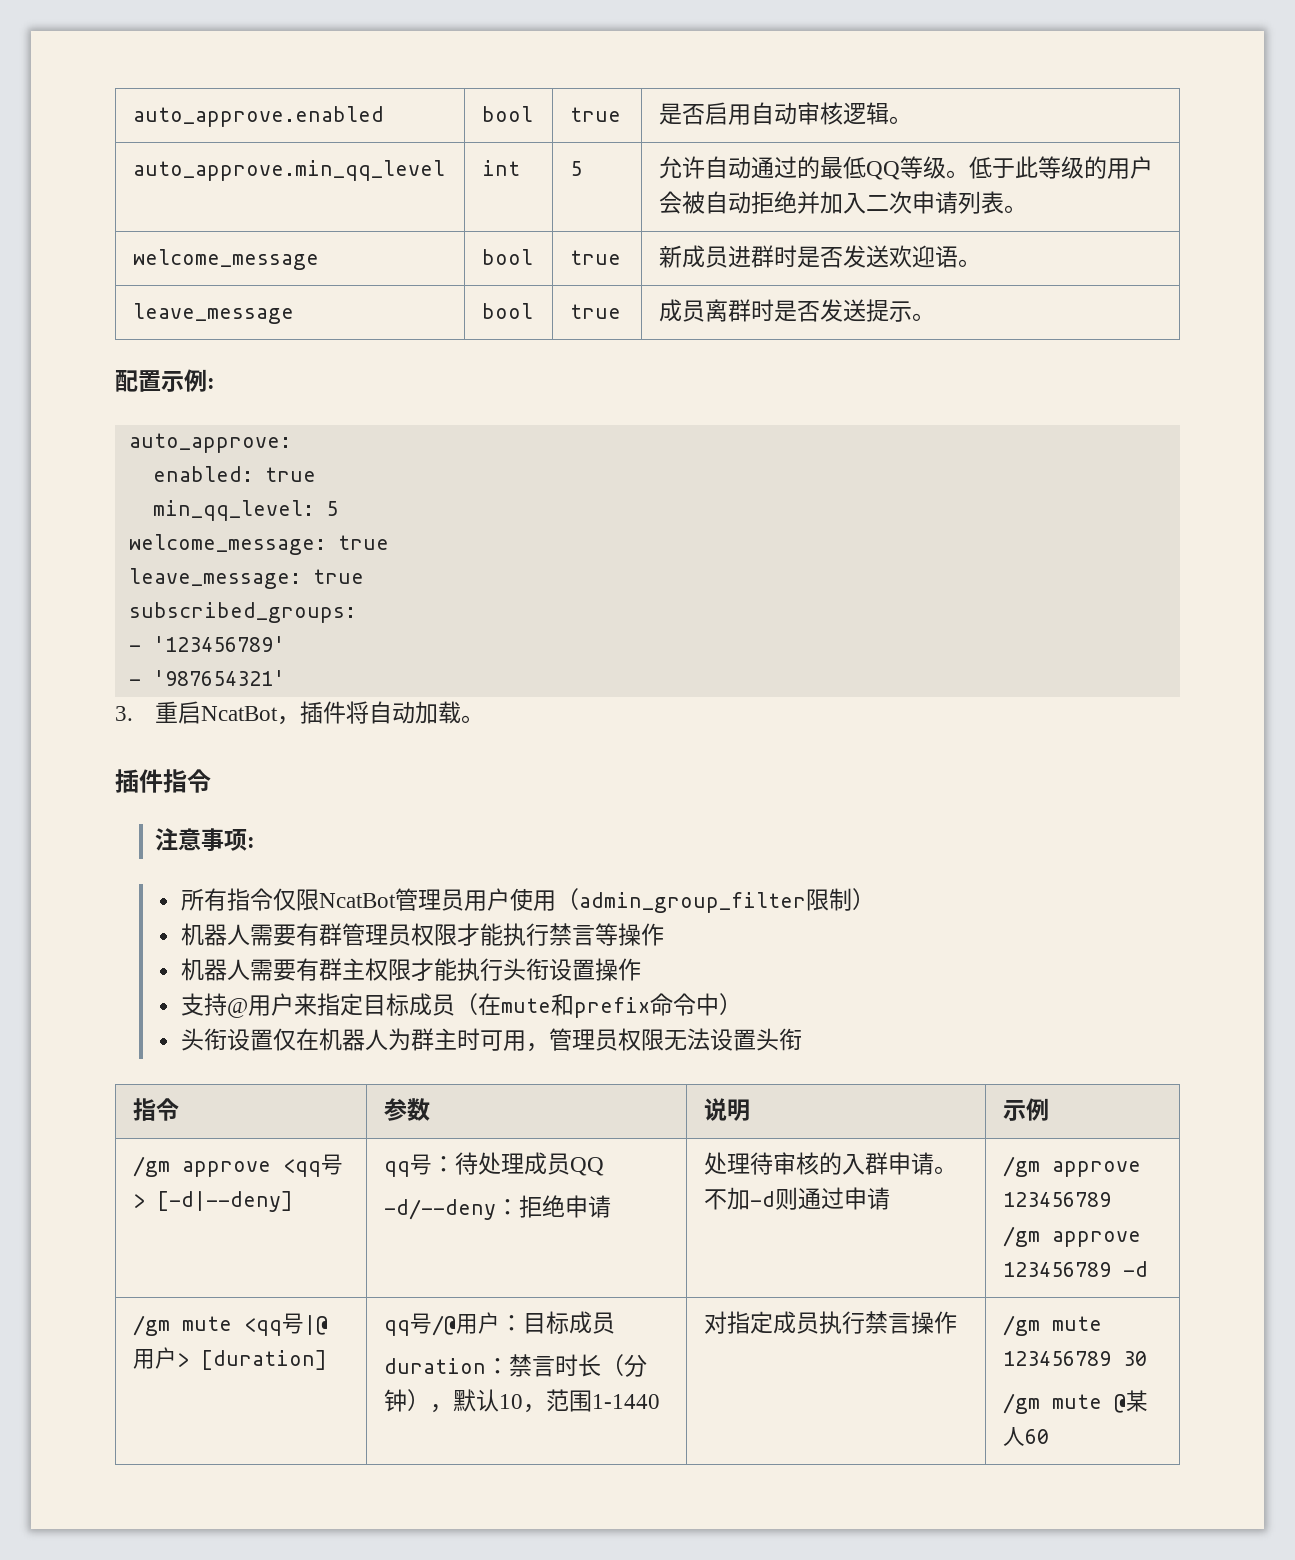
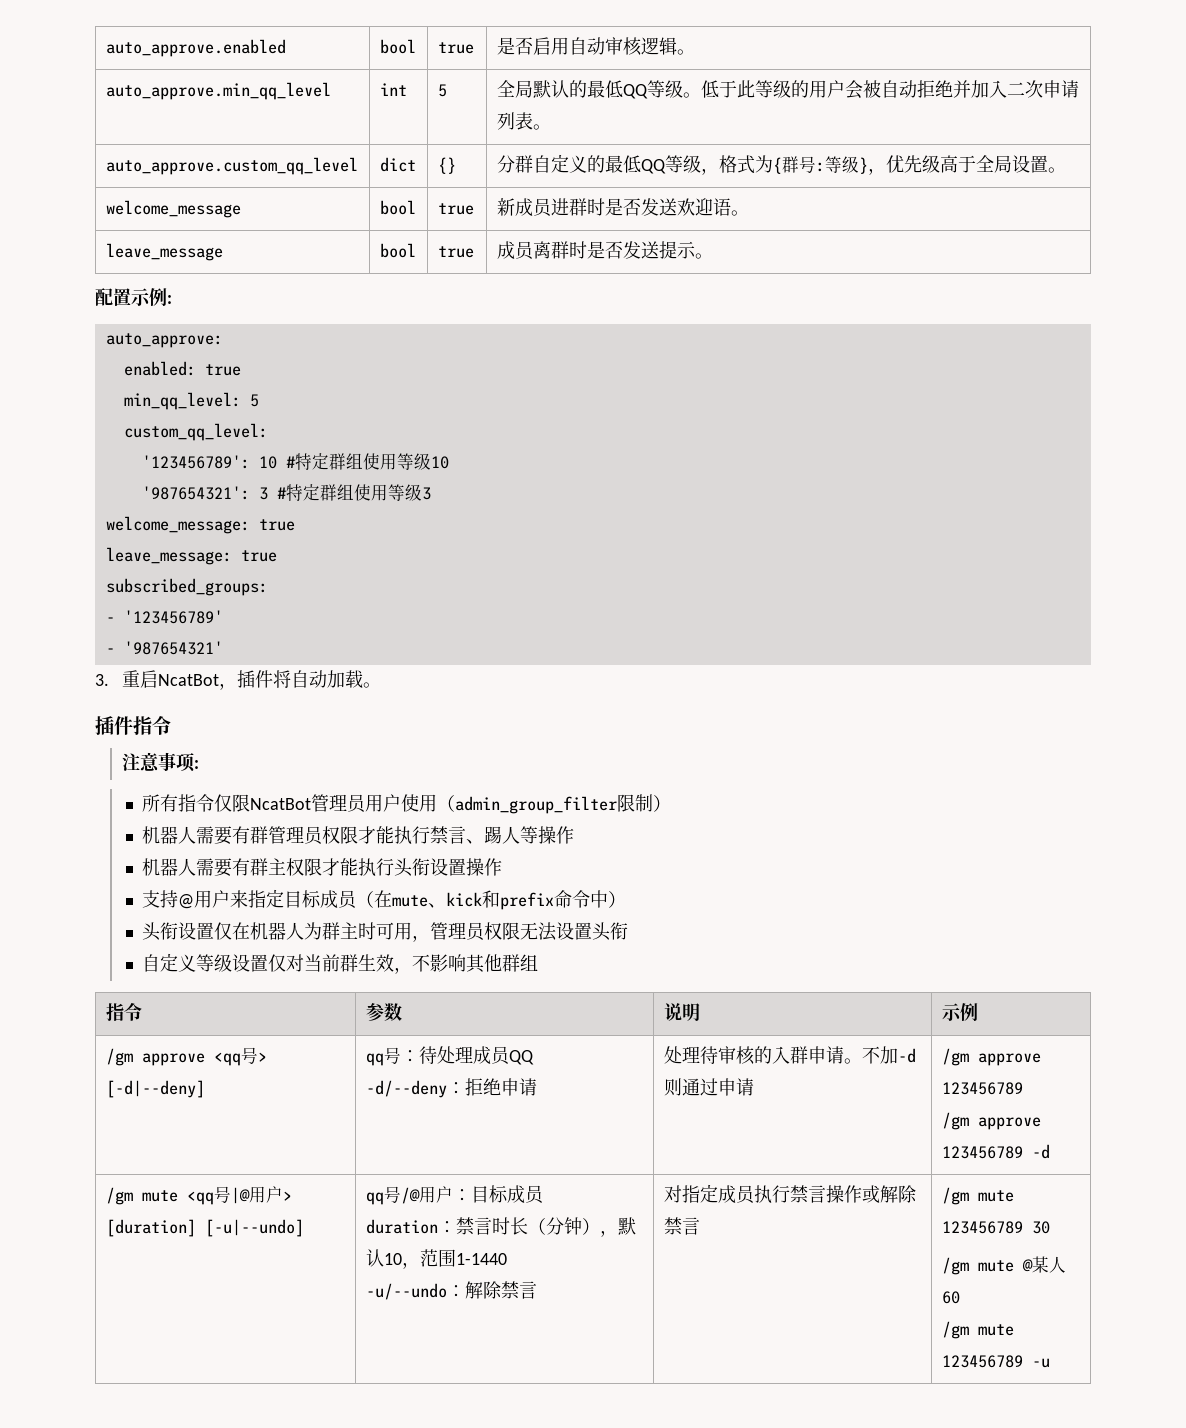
- auto_approve.min_qq_level | int | 5 | 允许自动通过的最低QQ等级。低于此等级的用户会被自动拒绝并加入二次申请列表。
+ auto_approve.min_qq_level | int | 5 | 全局默认的最低QQ等级。低于此等级的用户会被自动拒绝并加入二次申请列表。
+ auto_approve.custom_qq_level | dict | {} | 分群自定义的最低QQ等级，格式为{群号:等级}，优先级高于全局设置。
+ custom_qq_level:
+ '123456789': 10 #特定群组使用等级10
+ '987654321': 3 #特定群组使用等级3
- 机器人需要有群管理员权限才能执行禁言等操作
+ 机器人需要有群管理员权限才能执行禁言、踢人等操作
- 支持@用户来指定目标成员（在mute和prefix命令中）
+ 支持@用户来指定目标成员（在mute、kick和prefix命令中）
+ 自定义等级设置仅对当前群生效，不影响其他群组
- /gm mute <qq号|@用户> [duration]
+ /gm mute <qq号|@用户> [duration] [-u|--undo]
+ -u/--undo：解除禁言
- 对指定成员执行禁言操作
+ 对指定成员执行禁言操作或解除禁言
+ /gm mute 123456789 -u

